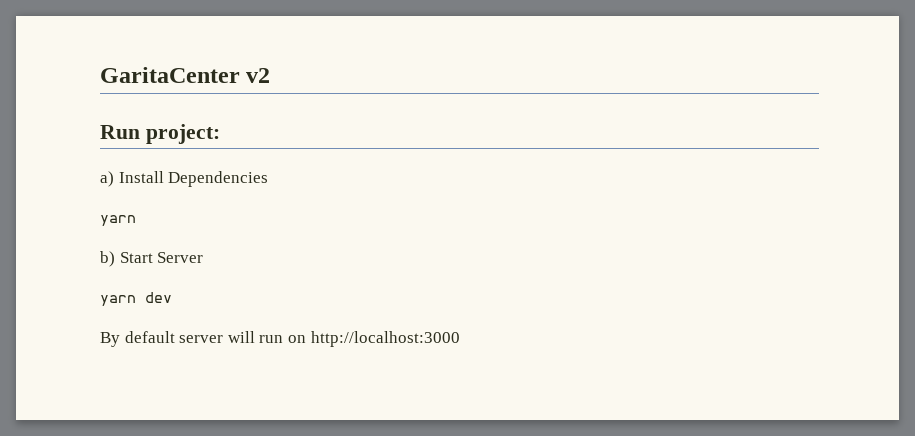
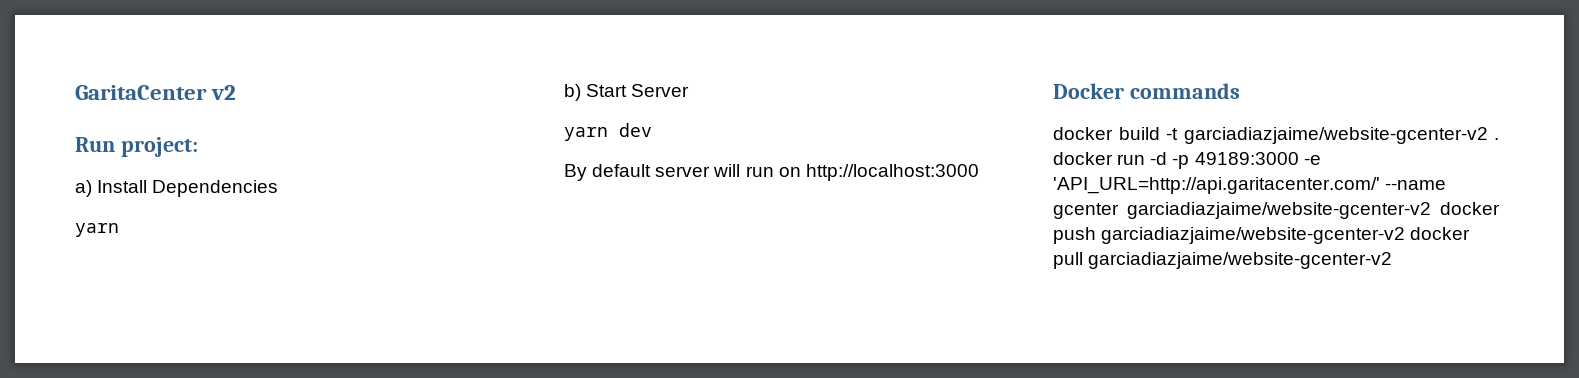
+ Docker commands
+ docker build -t garciadiazjaime/website-gcenter-v2 . docker run -d -p 49189:3000 -e 'API_URL=http://api.garitacenter.com/' --name gcenter garciadiazjaime/website-gcenter-v2 docker push garciadiazjaime/website-gcenter-v2 docker pull garciadiazjaime/website-gcenter-v2

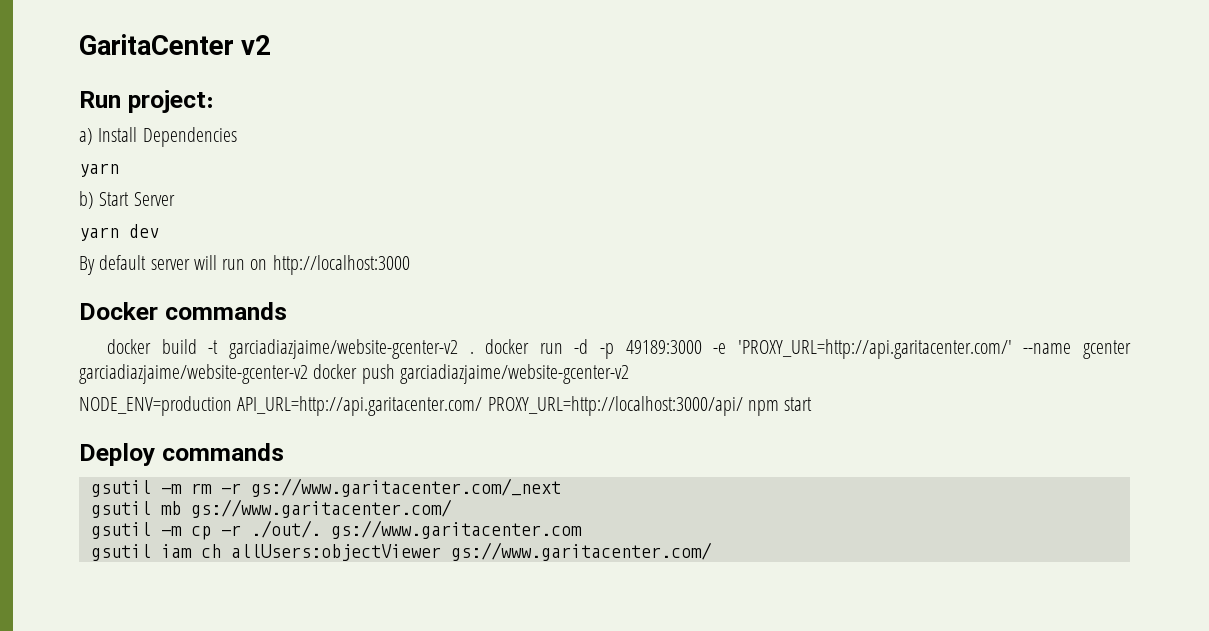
- docker build -t garciadiazjaime/website-gcenter-v2 . docker run -d -p 49189:3000 -e 'API_URL=http://api.garitacenter.com/' --name gcenter garciadiazjaime/website-gcenter-v2 docker push garciadiazjaime/website-gcenter-v2 docker pull garciadiazjaime/website-gcenter-v2
+ docker build -t garciadiazjaime/website-gcenter-v2 . docker run -d -p 49189:3000 -e 'PROXY_URL=http://api.garitacenter.com/' --name gcenter garciadiazjaime/website-gcenter-v2 docker push garciadiazjaime/website-gcenter-v2
+ NODE_ENV=production API_URL=http://api.garitacenter.com/ PROXY_URL=http://localhost:3000/api/ npm start
+ Deploy commands
+ gsutil -m rm -r gs://www.garitacenter.com/_next
+ gsutil mb gs://www.garitacenter.com/
+ gsutil -m cp -r ./out/. gs://www.garitacenter.com
+ gsutil iam ch allUsers:objectViewer gs://www.garitacenter.com/

